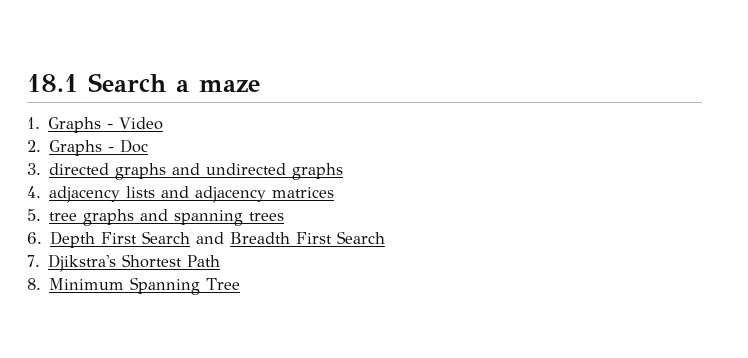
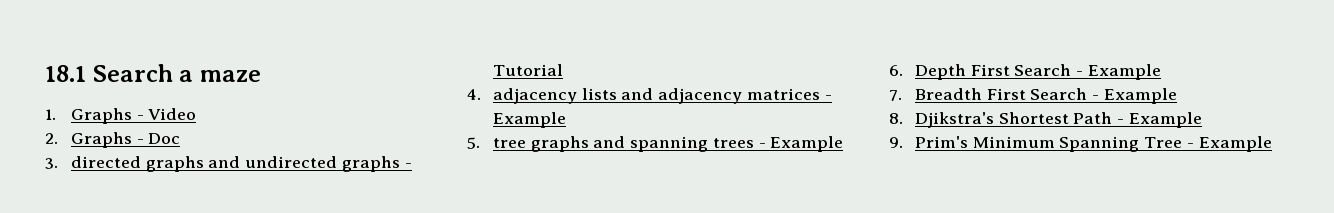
- 3. directed graphs and undirected graphs
+ 3. directed graphs and undirected graphs - Tutorial
- 4. adjacency lists and adjacency matrices
+ 4. adjacency lists and adjacency matrices - Example
- 5. tree graphs and spanning trees
+ 5. tree graphs and spanning trees - Example
- 6. Depth First Search and Breadth First Search
- 7. Djikstra's Shortest Path
- 8. Minimum Spanning Tree
+ 6. Depth First Search - Example
+ 7. Breadth First Search - Example
+ 8. Djikstra's Shortest Path - Example
+ 9. Prim's Minimum Spanning Tree - Example

